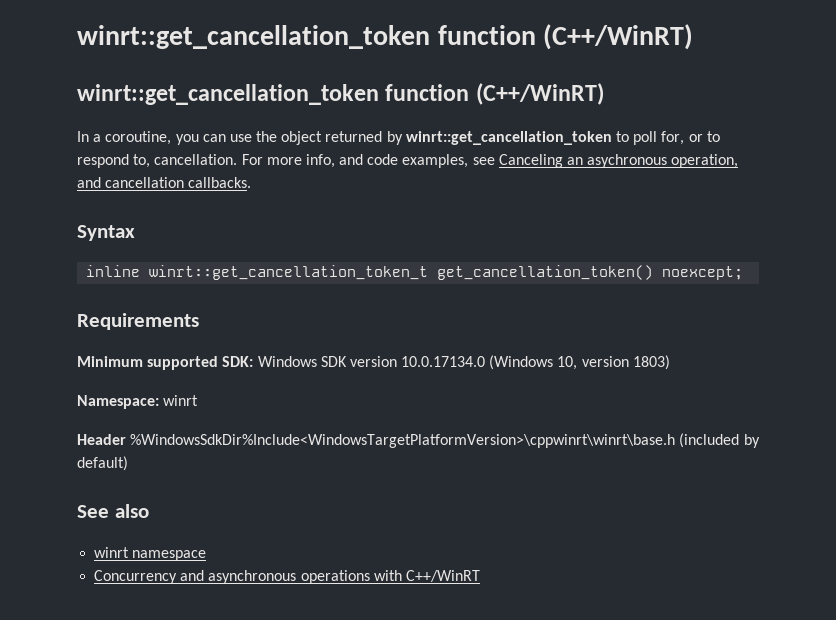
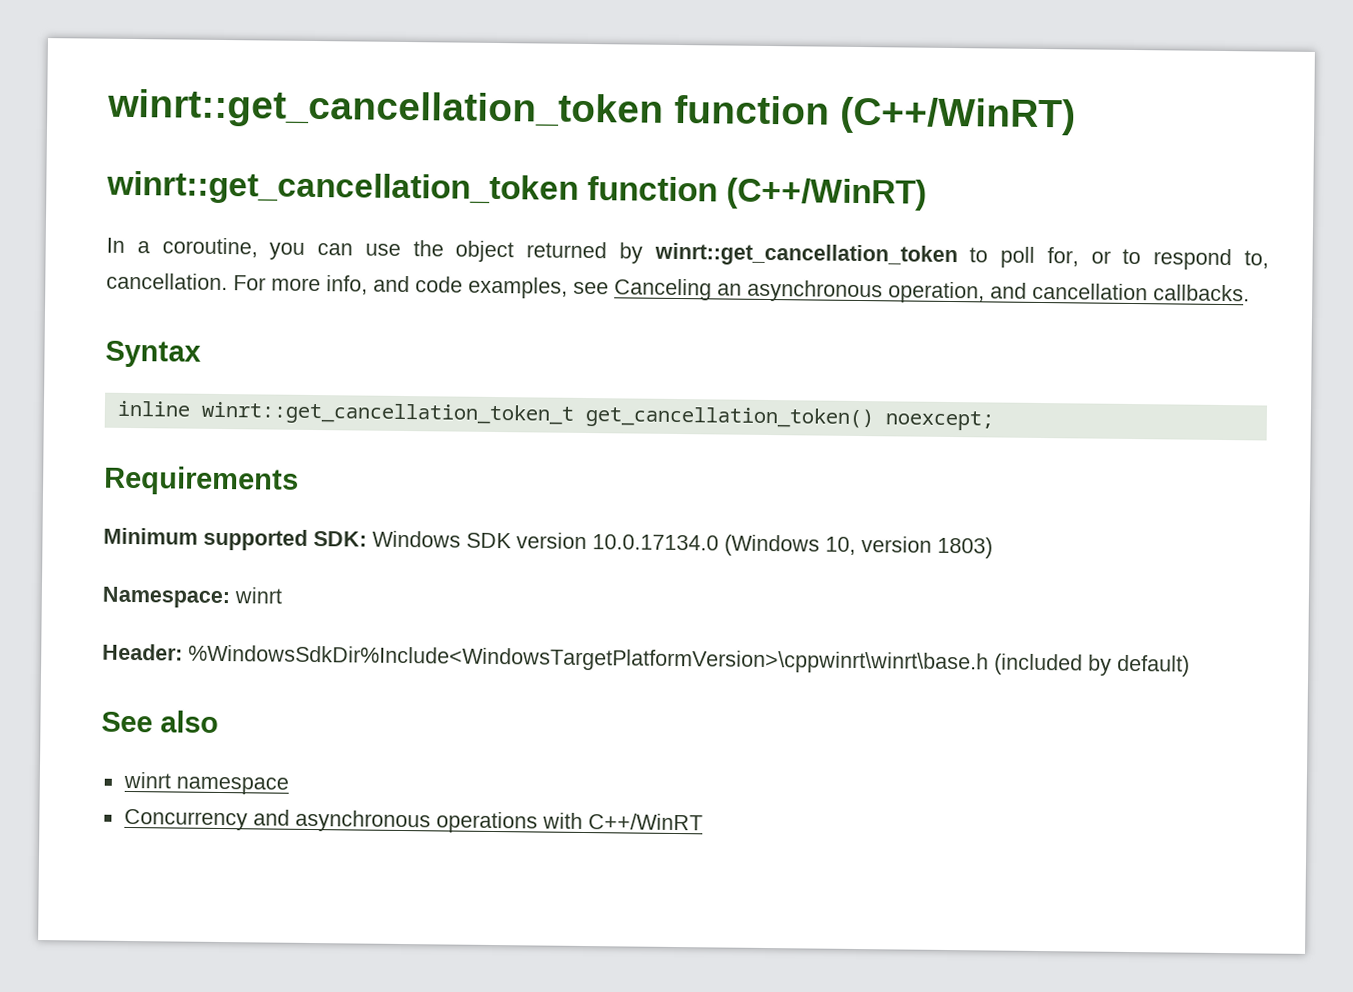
- For more info, and code examples, see Canceling an asychronous operation, and cancellation callbacks.
+ For more info, and code examples, see Canceling an asynchronous operation, and cancellation callbacks.
- Header %WindowsSdkDir%Include<WindowsTargetPlatformVersion>\cppwinrt\winrt\base.h (included by default)
+ Header: %WindowsSdkDir%Include<WindowsTargetPlatformVersion>\cppwinrt\winrt\base.h (included by default)

